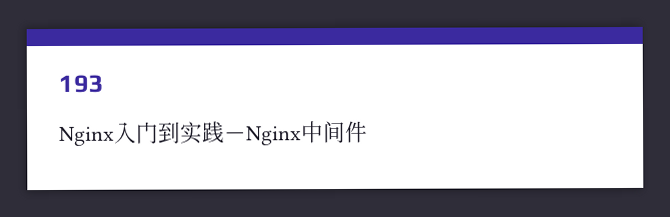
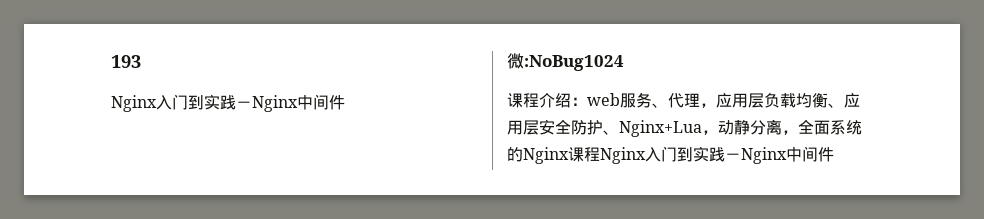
+ 微:NoBug1024
+ 课程介绍：web服务、代理，应用层负载均衡、应用层安全防护、Nginx+Lua，动静分离，全面系统的Nginx课程Nginx入门到实践－Nginx中间件

